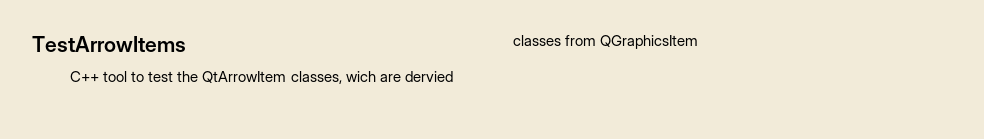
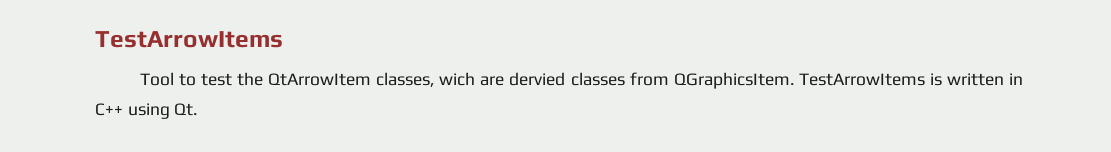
- C++ tool to test the QtArrowItem classes, wich are dervied classes from QGraphicsItem
+ Tool to test the QtArrowItem classes, wich are dervied classes from QGraphicsItem. TestArrowItems is written in C++ using Qt.

